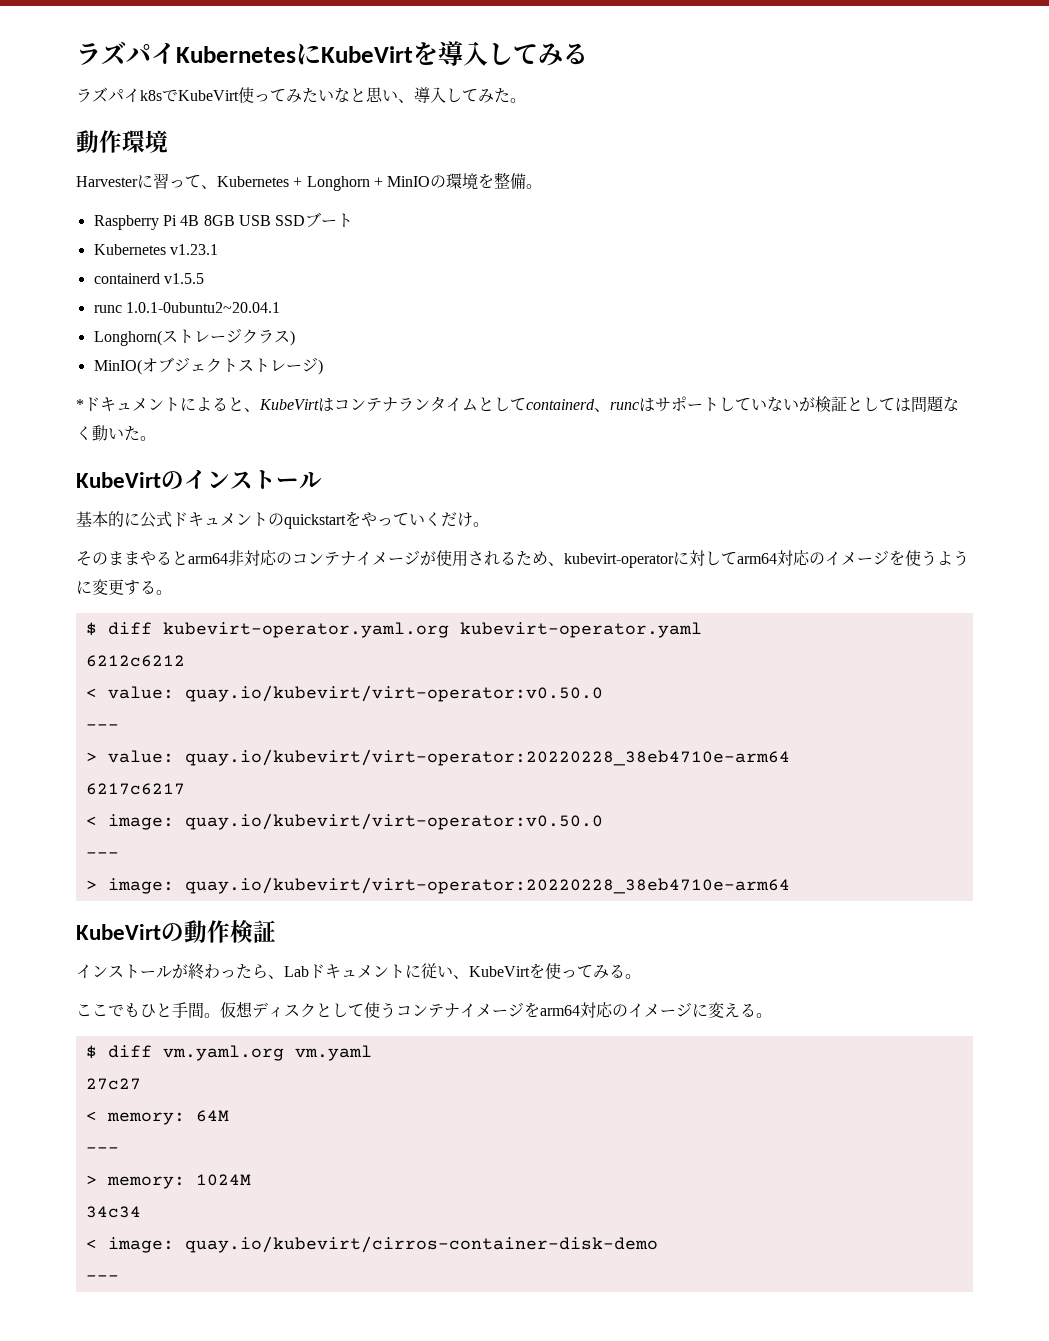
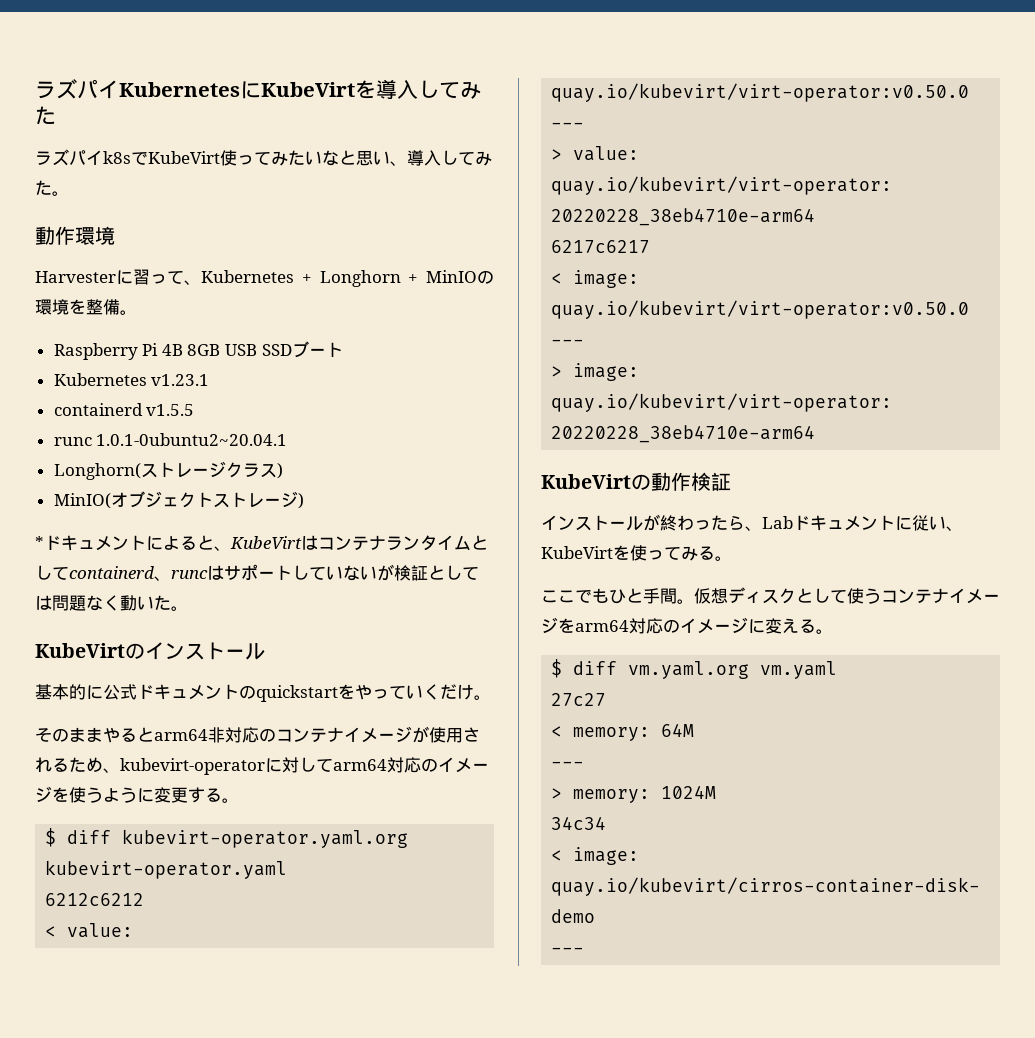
- ラズパイKubernetesにKubeVirtを導入してみる
+ ラズパイKubernetesにKubeVirtを導入してみた

